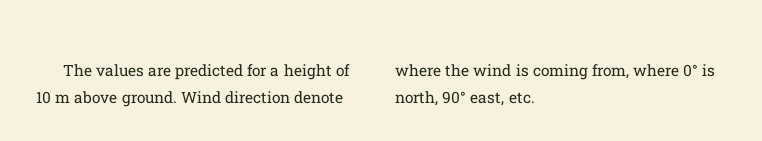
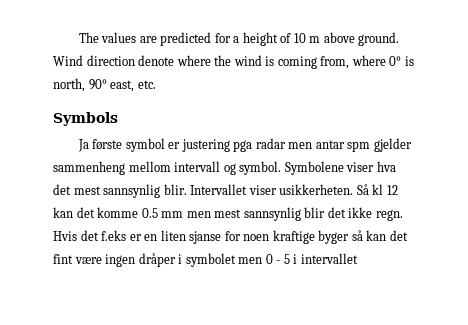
+ Symbols
+ Ja første symbol er justering pga radar men antar spm gjelder sammenheng mellom intervall og symbol. Symbolene viser hva det mest sannsynlig blir. Intervallet viser usikkerheten. Så kl 12 kan det komme 0.5 mm men mest sannsynlig blir det ikke regn. Hvis det f.eks er en liten sjanse for noen kraftige byger så kan det fint være ingen dråper i symbolet men 0 - 5 i intervallet

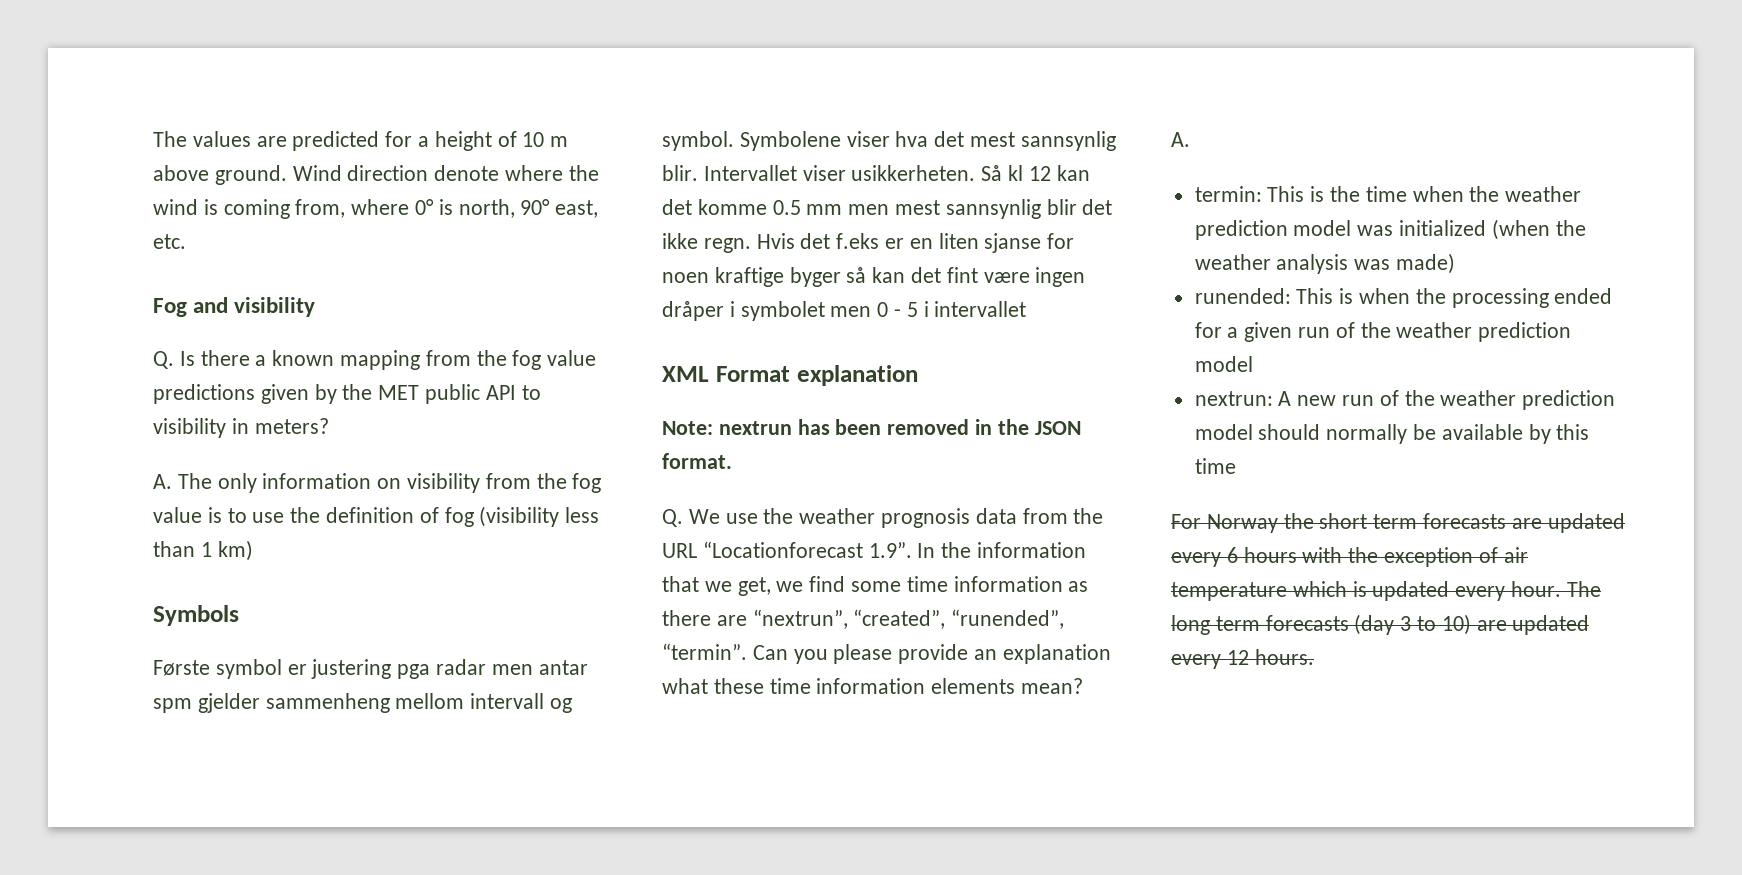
+ Fog and visibility
+ Q. Is there a known mapping from the fog value predictions given by the MET public API to visibility in meters?
+ A. The only information on visibility from the fog value is to use the definition of fog (visibility less than 1 km)
- Ja første symbol er justering pga radar men antar spm gjelder sammenheng mellom intervall og symbol.
+ Første symbol er justering pga radar men antar spm gjelder sammenheng mellom intervall og symbol.
+ XML Format explanation
+ Note: nextrun has been removed in the JSON format.
+ Q. We use the weather prognosis data from the URL “Locationforecast 1.9”. In the information that we get, we find some time information as there are “nextrun”, “created”, “runended”, “termin”. Can you please provide an explanation what these time information elements mean?
+ A.
+ termin: This is the time when the weather prediction model was initialized (when the weather analysis was made)
+ runended: This is when the processing ended for a given run of the weather prediction model
+ nextrun: A new run of the weather prediction model should normally be available by this time
+ For Norway the short term forecasts are updated every 6 hours with the exception of air temperature which is updated every hour. The long term forecasts (day 3 to 10) are updated every 12 hours.

